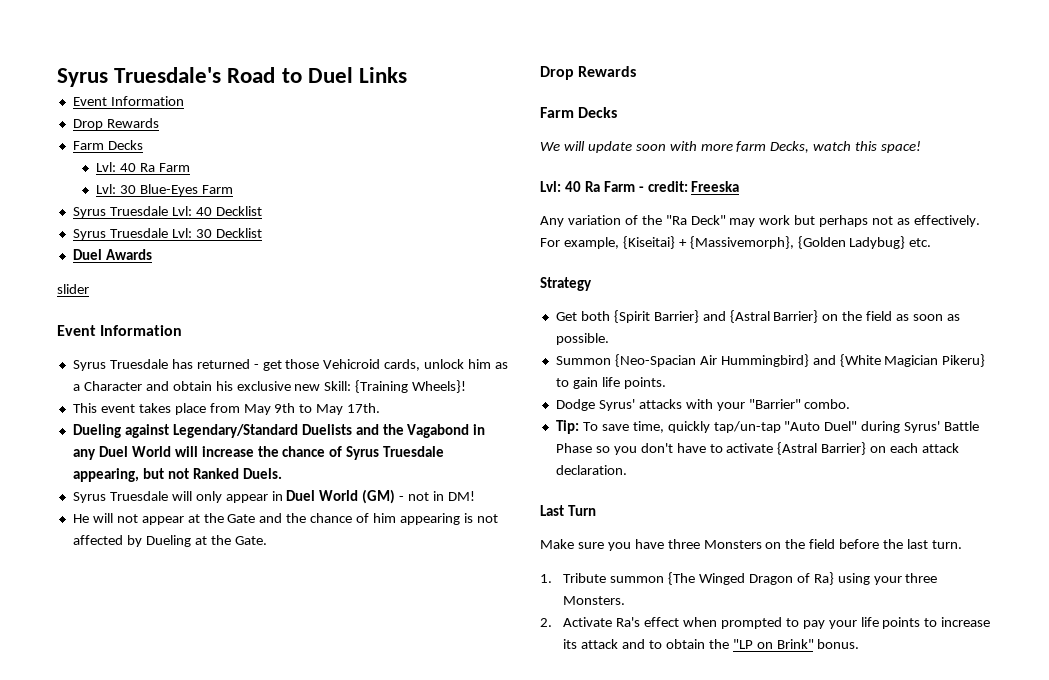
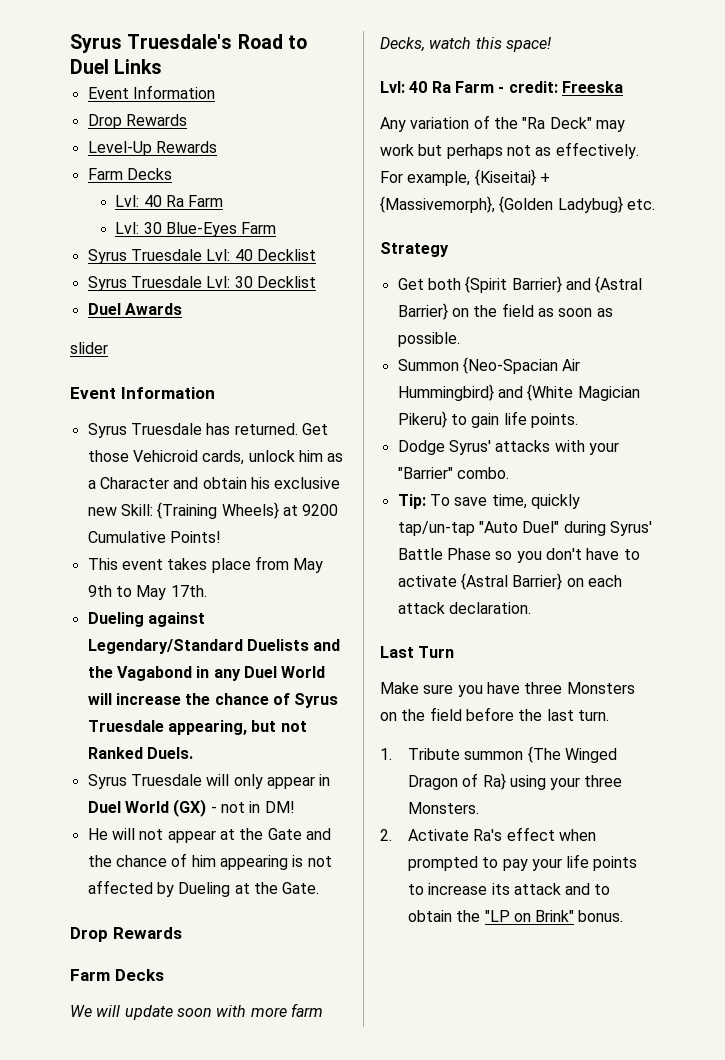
+ Level-Up Rewards
- Syrus Truesdale has returned - get those Vehicroid cards, unlock him as a Character and obtain his exclusive new Skill: {Training Wheels}!
+ Syrus Truesdale has returned. Get those Vehicroid cards, unlock him as a Character and obtain his exclusive new Skill: {Training Wheels} at 9200 Cumulative Points!
- Syrus Truesdale will only appear in Duel World (GM) - not in DM!
+ Syrus Truesdale will only appear in Duel World (GX) - not in DM!

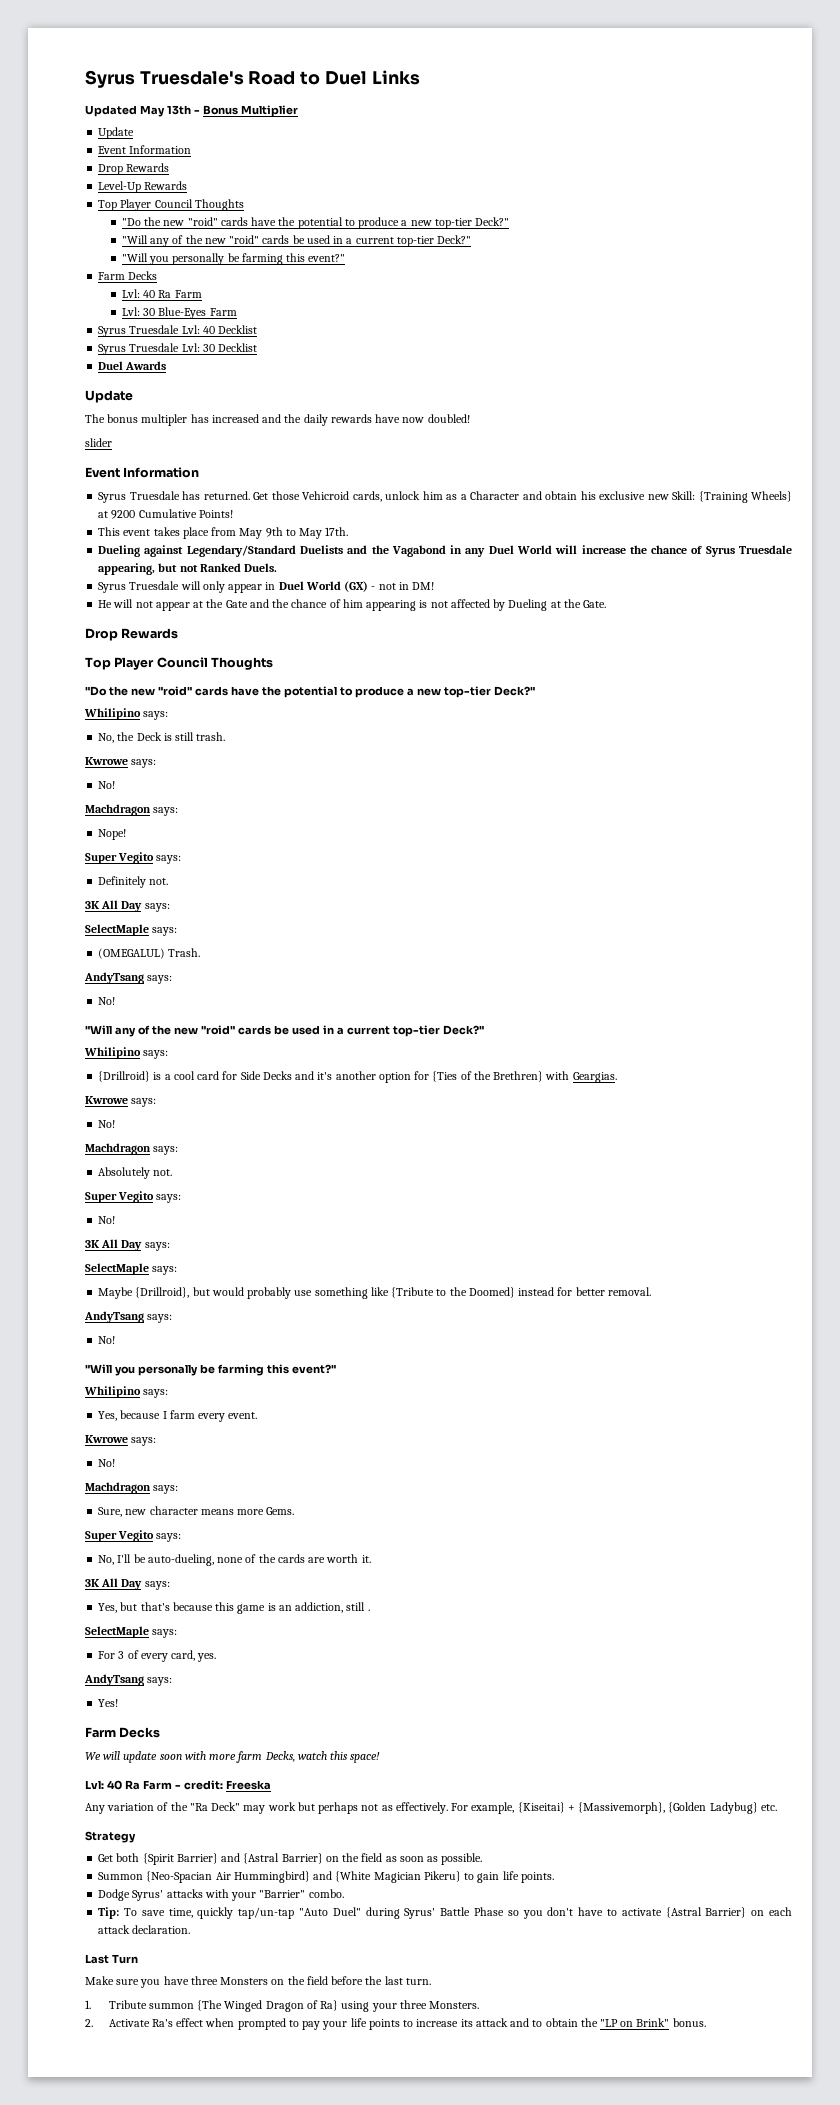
+ Updated May 13th - Bonus Multiplier
+ Update
  Level-Up Rewards
+ Top Player Council Thoughts
+ "Do the new "roid" cards have the potential to produce a new top-tier Deck?"
+ "Will any of the new "roid" cards be used in a current top-tier Deck?"
+ "Will you personally be farming this event?"
  Duel Awards
+ Update
+ The bonus multipler has increased and the daily rewards have now doubled!
  He will not appear at the Gate and the chance of him appearing is not affected by Dueling at the Gate.
  Drop Rewards
+ Top Player Council Thoughts
+ "Do the new "roid" cards have the potential to produce a new top-tier Deck?"
+ Whilipino says:
+ No, the Deck is still trash.
+ Kwrowe says:
+ No!
+ Machdragon says:
+ Nope!
+ Super Vegito says:
+ Definitely not.
+ 3K All Day says:
+ SelectMaple says:
+ (OMEGALUL) Trash.
+ AndyTsang says:
+ No!
+ "Will any of the new "roid" cards be used in a current top-tier Deck?"
+ Whilipino says:
+ {Drillroid} is a cool card for Side Decks and it's another option for {Ties of the Brethren} with Geargias.
+ Kwrowe says:
+ No!
+ Machdragon says:
+ Absolutely not.
+ Super Vegito says:
+ No!
+ 3K All Day says:
+ SelectMaple says:
+ Maybe {Drillroid}, but would probably use something like {Tribute to the Doomed} instead for better removal.
+ AndyTsang says:
+ No!
+ "Will you personally be farming this event?"
+ Whilipino says:
+ Yes, because I farm every event.
+ Kwrowe says:
+ No!
+ Machdragon says:
+ Sure, new character means more Gems.
+ Super Vegito says:
+ No, I'll be auto-dueling, none of the cards are worth it.
+ 3K All Day says:
+ Yes, but that's because this game is an addiction, still .
+ SelectMaple says:
+ For 3 of every card, yes.
+ AndyTsang says:
+ Yes!

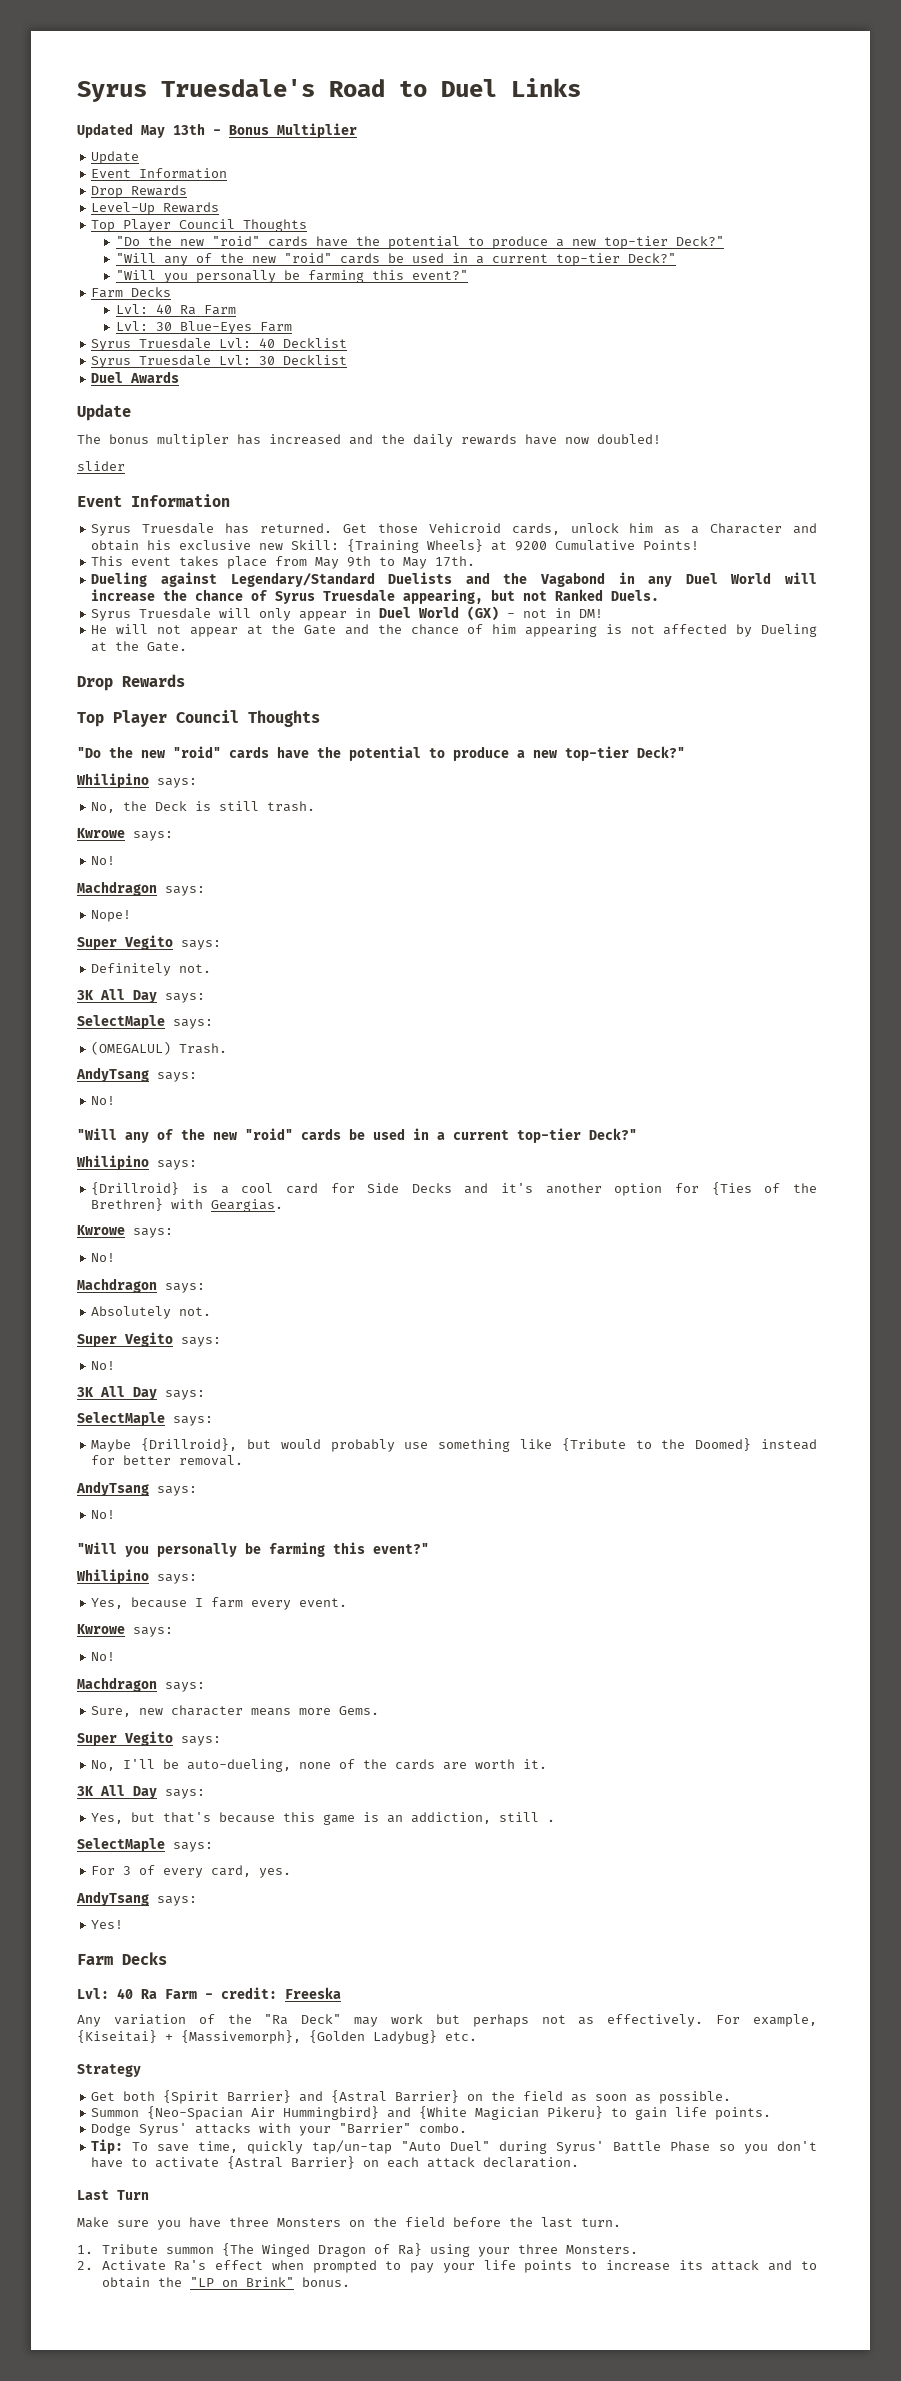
- We will update soon with more farm Decks, watch this space!

